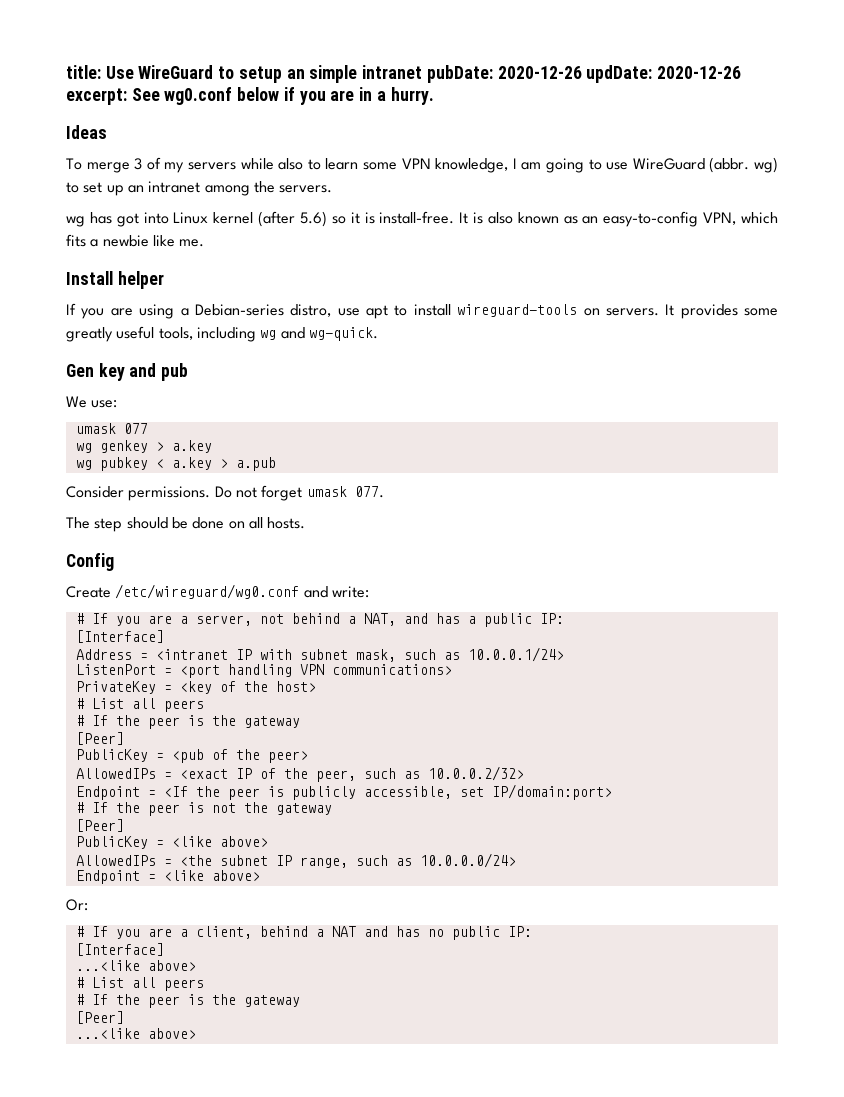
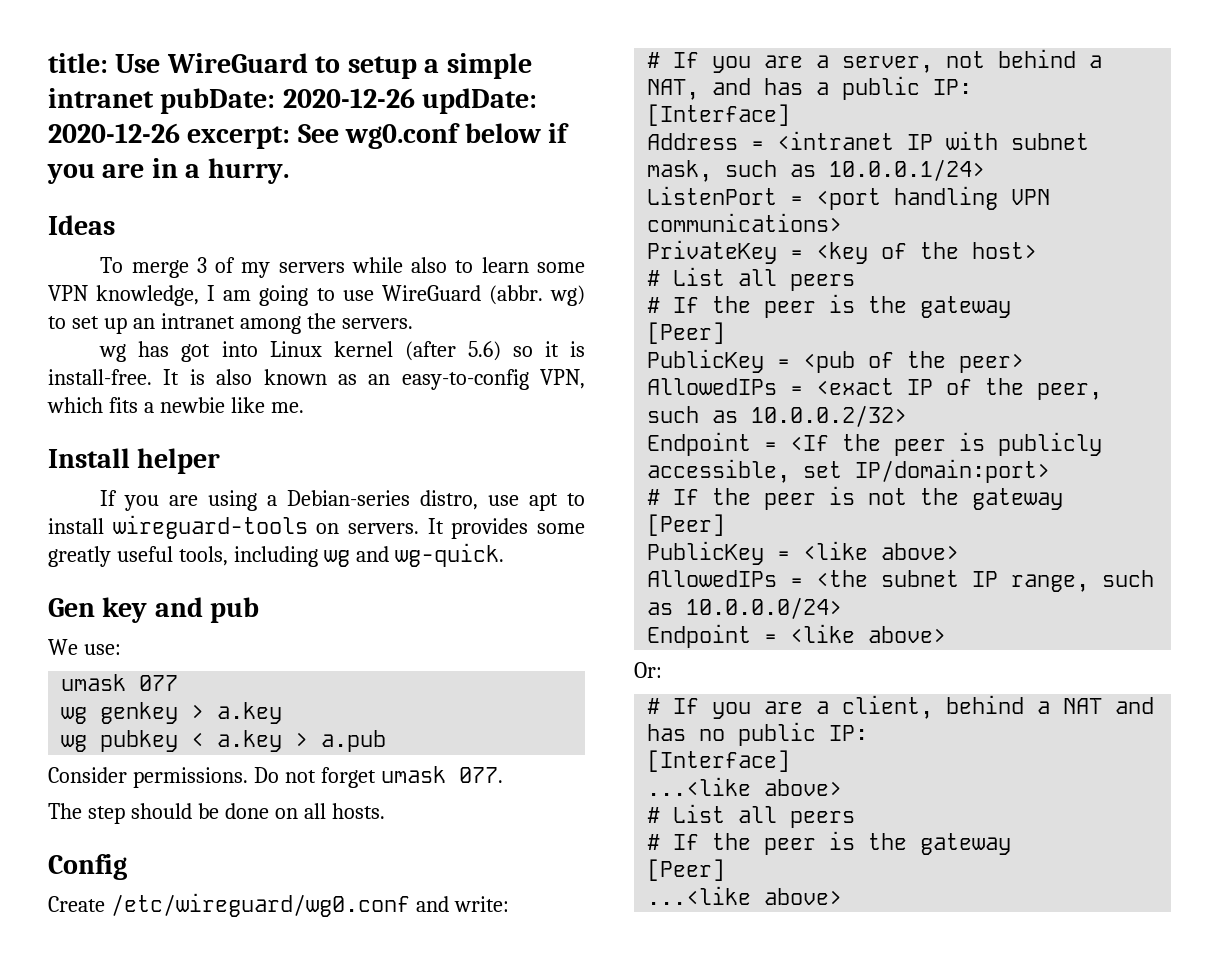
- title: Use WireGuard to setup an simple intranet pubDate: 2020-12-26 updDate: 2020-12-26 excerpt: See wg0.conf below if you are in a hurry.
+ title: Use WireGuard to setup a simple intranet pubDate: 2020-12-26 updDate: 2020-12-26 excerpt: See wg0.conf below if you are in a hurry.

